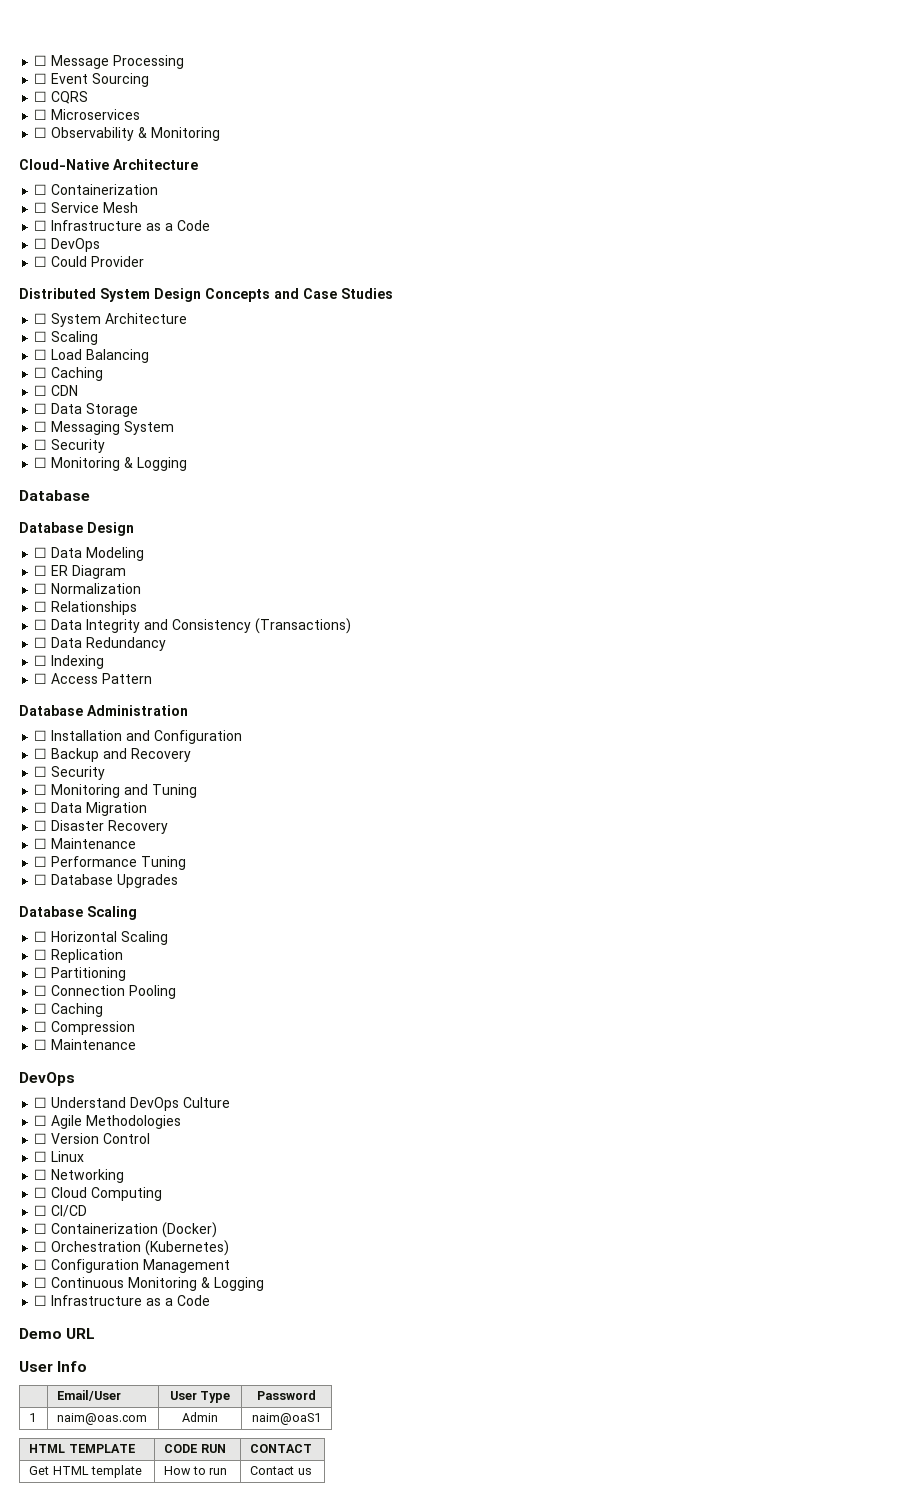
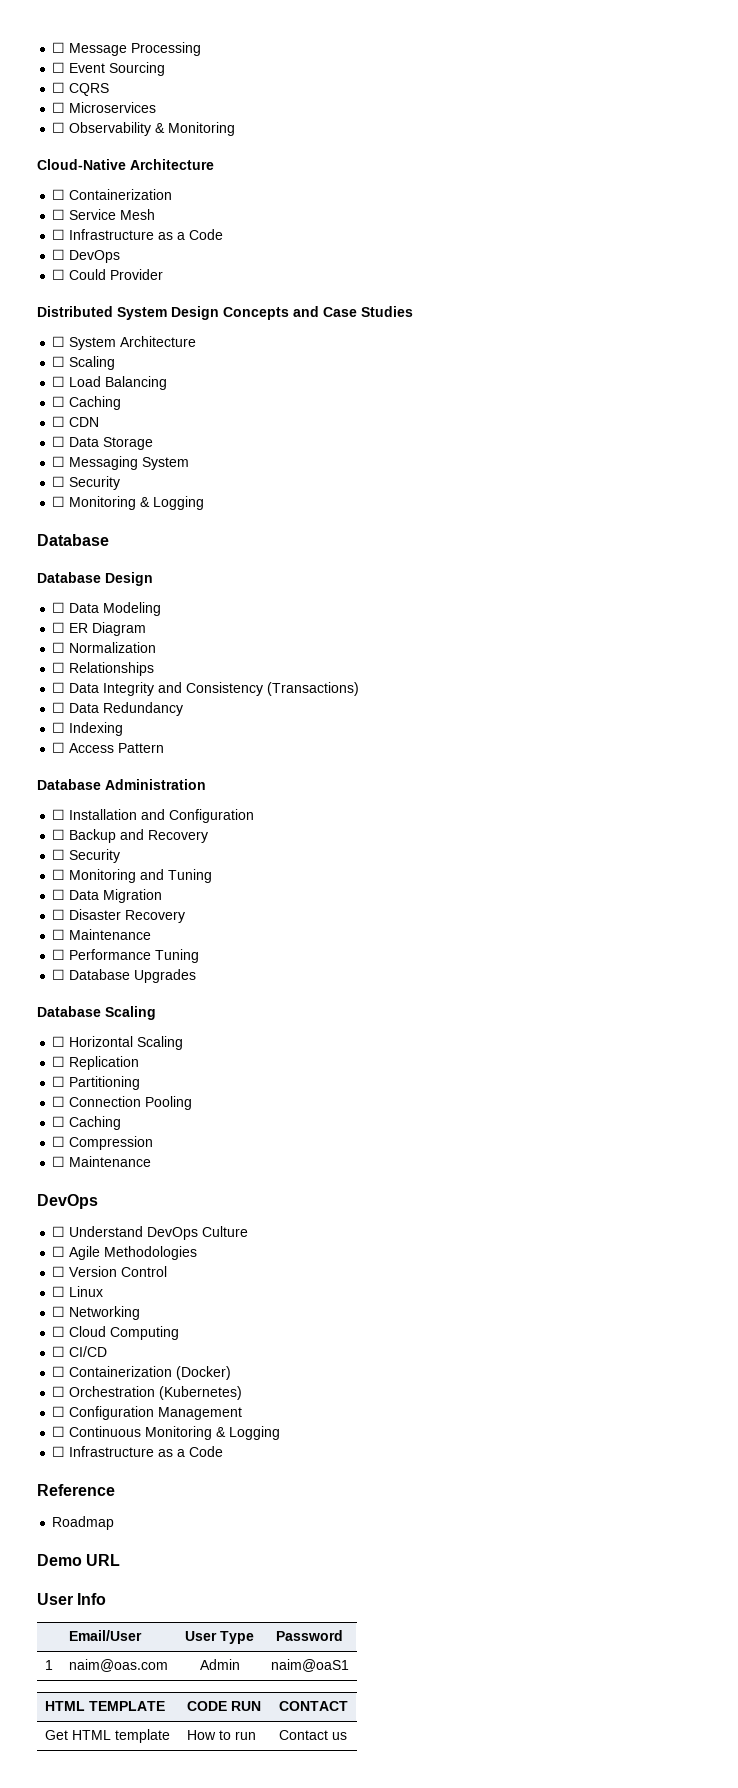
+ Reference
+ Roadmap

